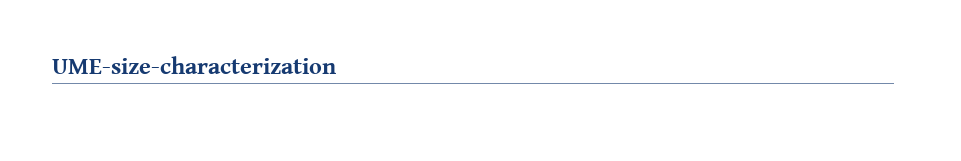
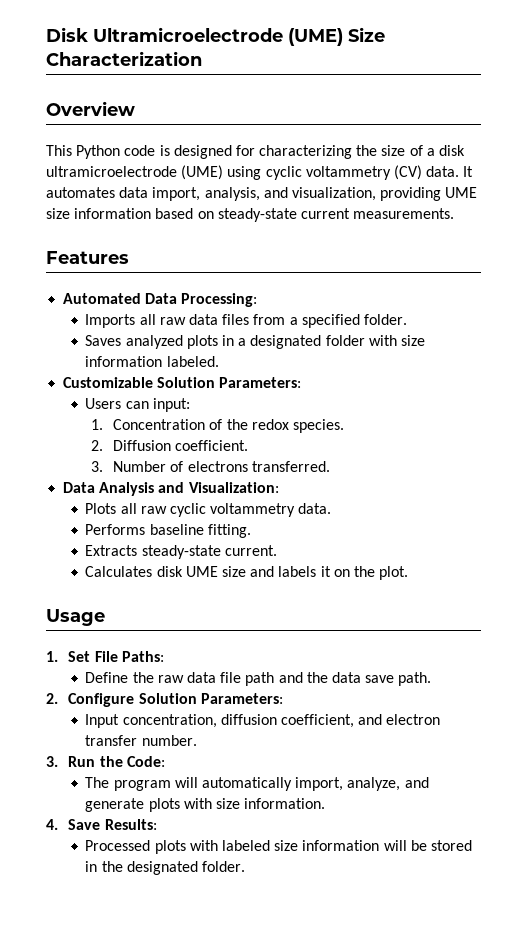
- UME-size-characterization
+ Disk Ultramicroelectrode (UME) Size Characterization
+ Overview
+ This Python code is designed for characterizing the size of a disk ultramicroelectrode (UME) using cyclic voltammetry (CV) data. It automates data import, analysis, and visualization, providing UME size information based on steady-state current measurements.
+ Features
+ Automated Data Processing:
+ Imports all raw data files from a specified folder.
+ Saves analyzed plots in a designated folder with size information labeled.
+ Customizable Solution Parameters:
+ Users can input:
+ 1. Concentration of the redox species.
+ 2. Diffusion coefficient.
+ 3. Number of electrons transferred.
+ Data Analysis and Visualization:
+ Plots all raw cyclic voltammetry data.
+ Performs baseline fitting.
+ Extracts steady-state current.
+ Calculates disk UME size and labels it on the plot.
+ Usage
+ 1. Set File Paths:
+ Define the raw data file path and the data save path.
+ 2. Configure Solution Parameters:
+ Input concentration, diffusion coefficient, and electron transfer number.
+ 3. Run the Code:
+ The program will automatically import, analyze, and generate plots with size information.
+ 4. Save Results:
+ Processed plots with labeled size information will be stored in the designated folder.

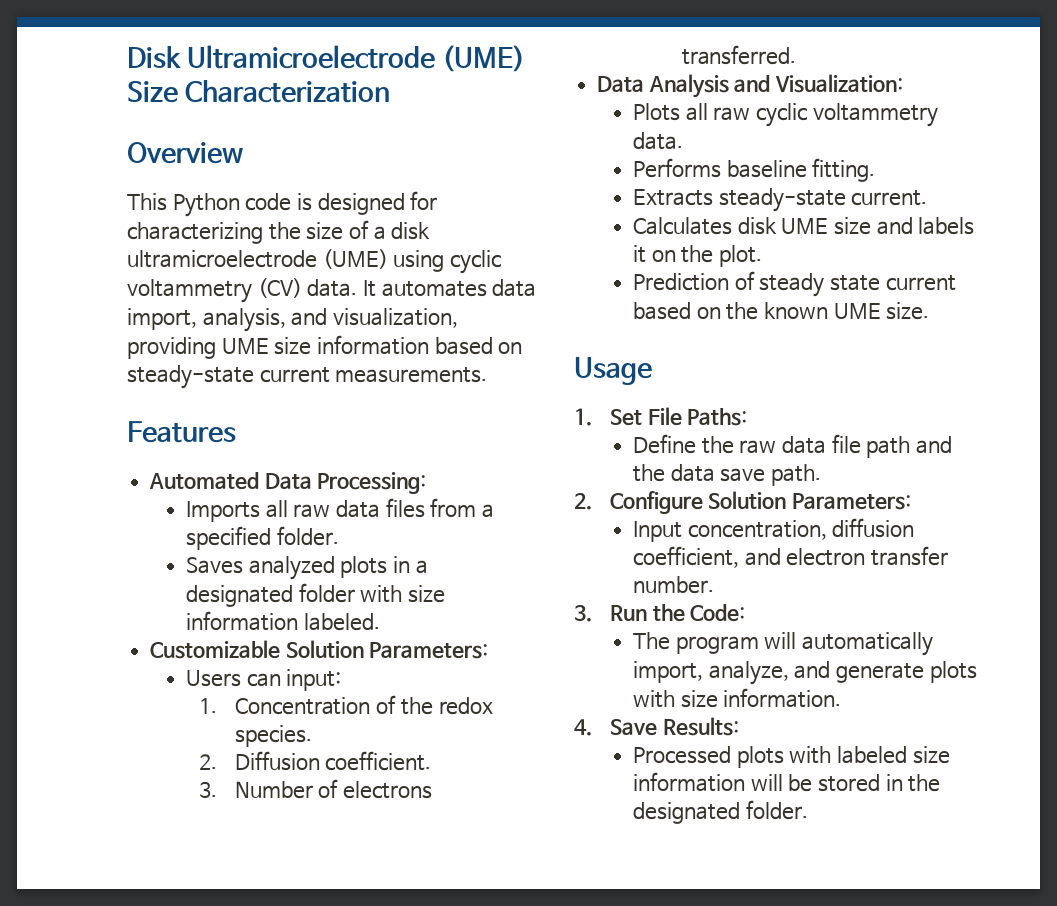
+ Prediction of steady state current based on the known UME size.

